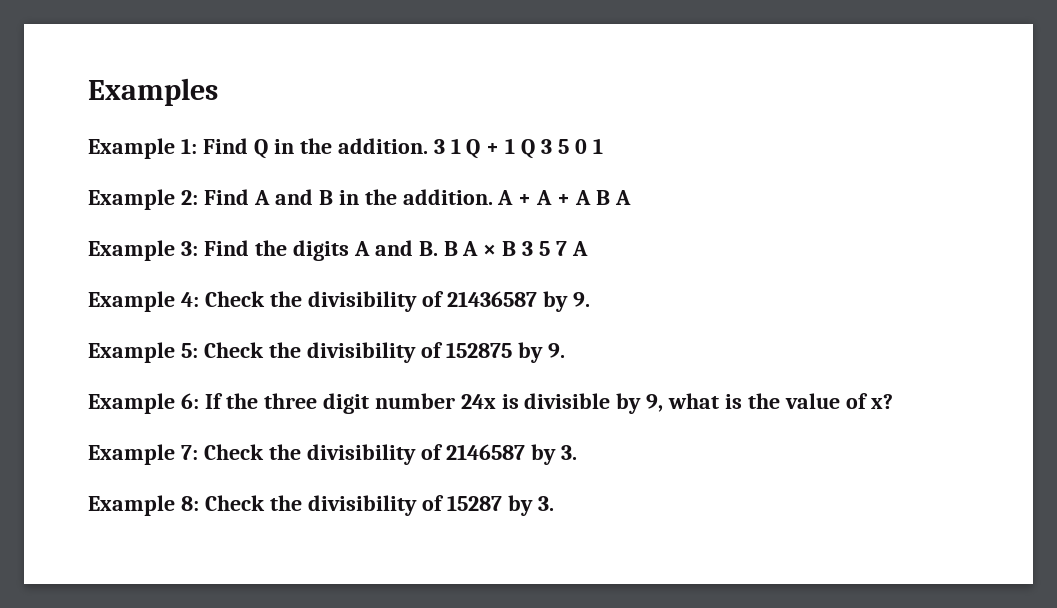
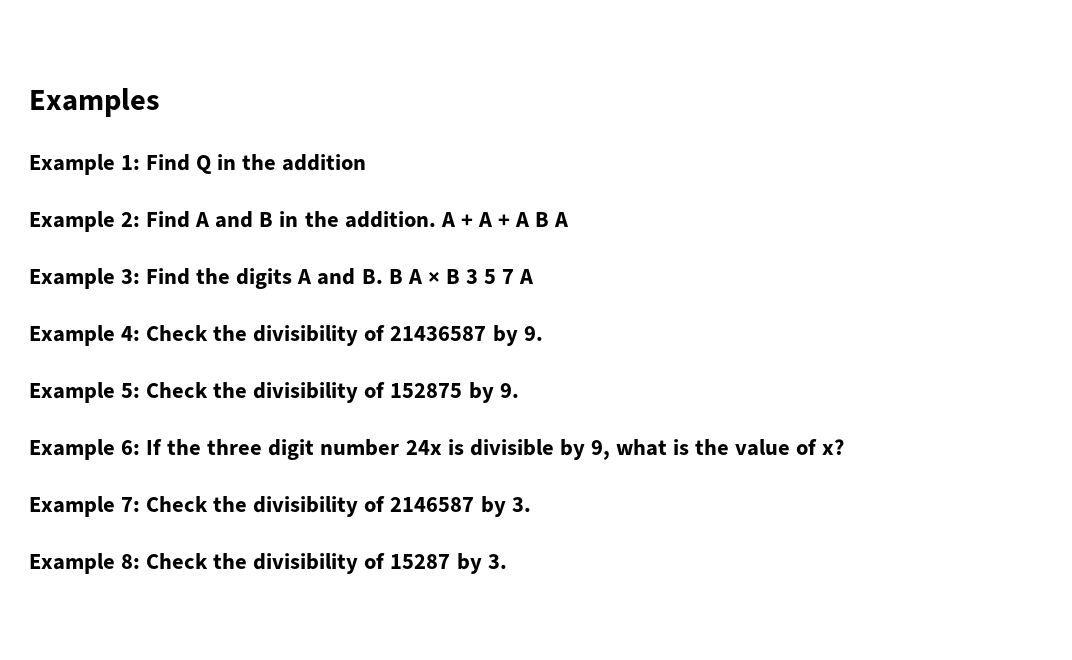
- Example 1: Find Q in the addition. 3 1 Q + 1 Q 3 5 0 1
+ Example 1: Find Q in the addition

